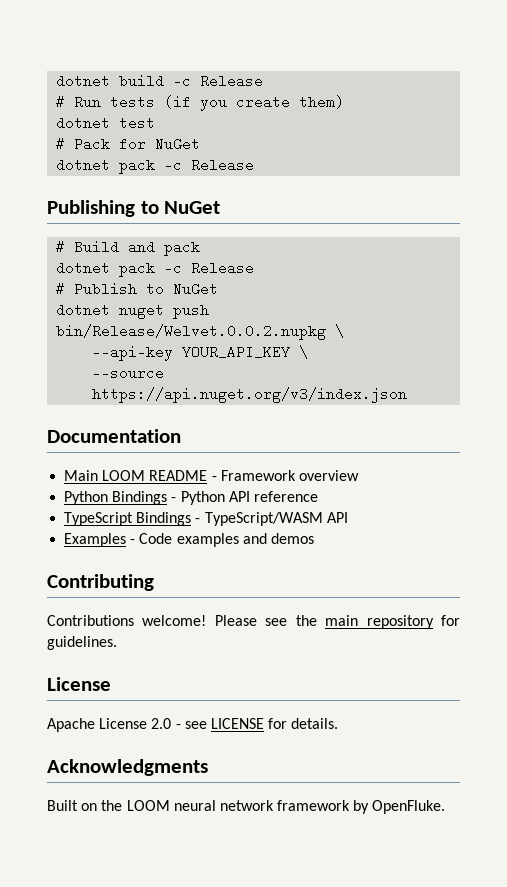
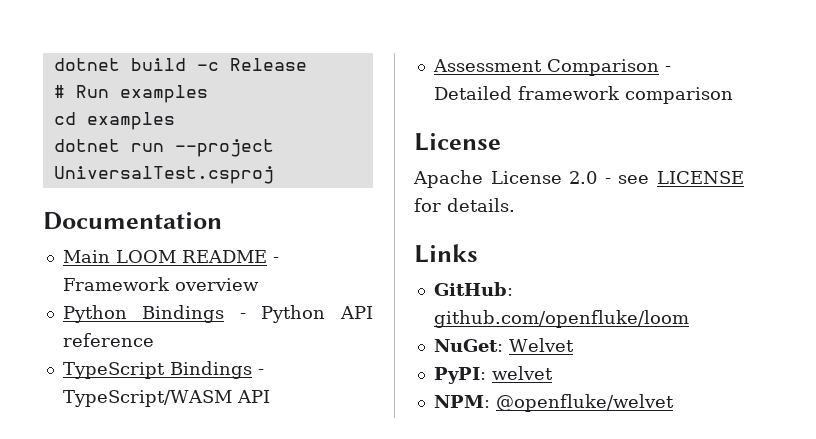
- # Run tests (if you create them)
- dotnet test
- # Pack for NuGet
- dotnet pack -c Release
- Publishing to NuGet
- # Build and pack
- dotnet pack -c Release
- # Publish to NuGet
- dotnet nuget push bin/Release/Welvet.0.0.2.nupkg \
- --api-key YOUR_API_KEY \
- --source https://api.nuget.org/v3/index.json
+ # Run examples
+ cd examples
+ dotnet run --project UniversalTest.csproj
- Examples - Code examples and demos
- Contributing
- Contributions welcome! Please see the main repository for guidelines.
+ Assessment Comparison - Detailed framework comparison
- Acknowledgments
- Built on the LOOM neural network framework by OpenFluke.
+ Links
+ GitHub: github.com/openfluke/loom
+ NuGet: Welvet
+ PyPI: welvet
+ NPM: @openfluke/welvet

